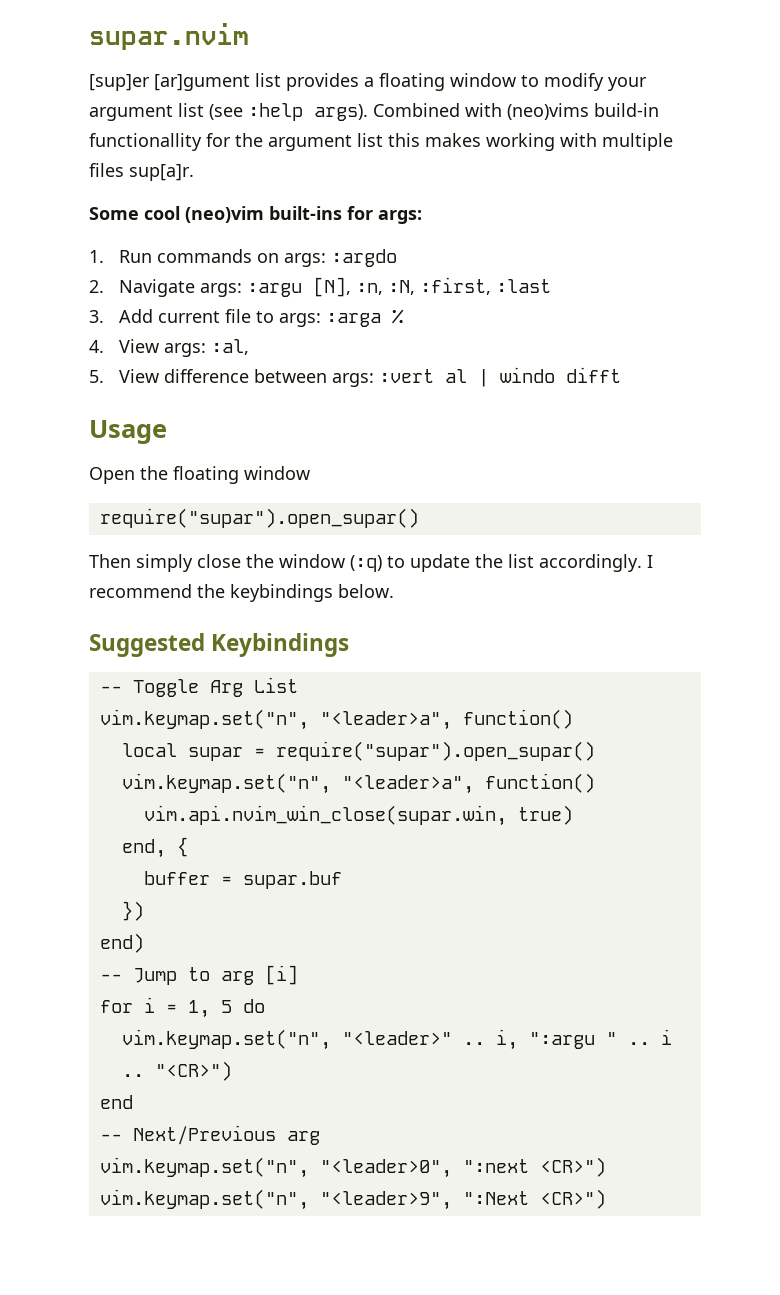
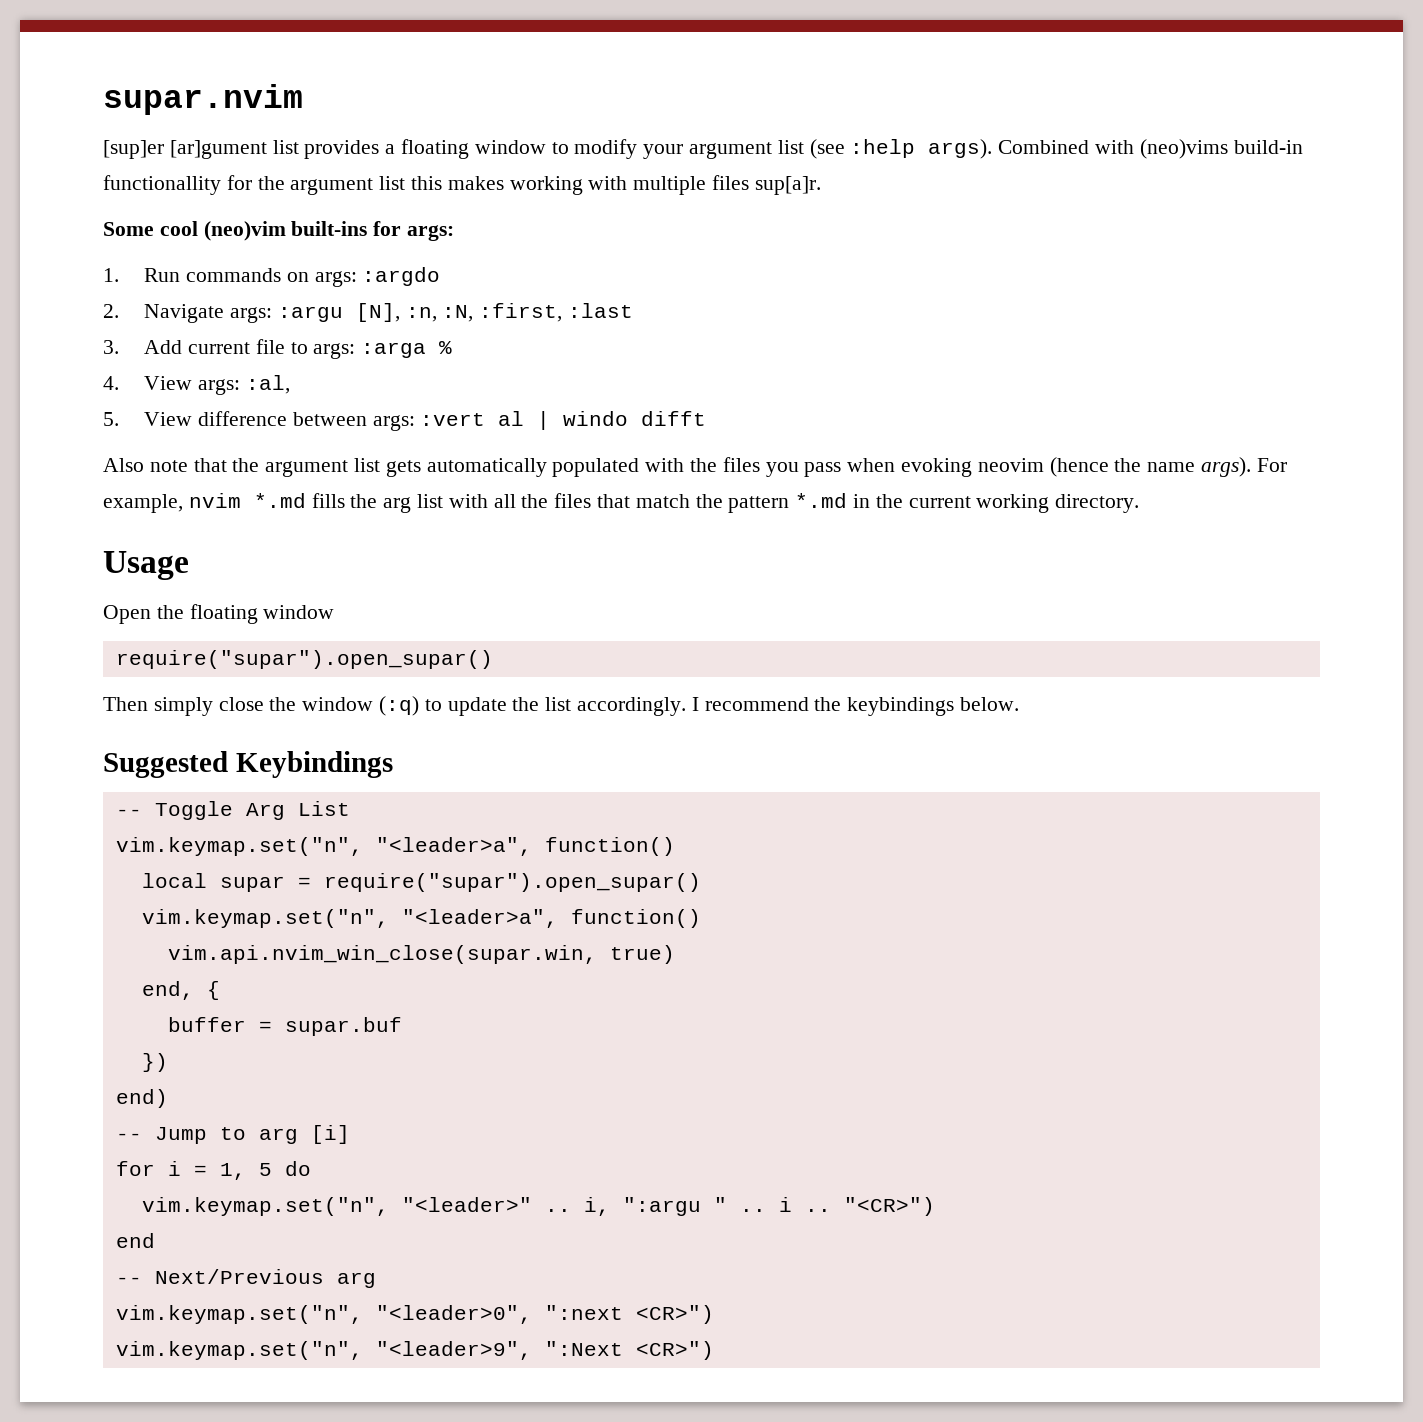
+ Also note that the argument list gets automatically populated with the files you pass when evoking neovim (hence the name args). For example, nvim *.md fills the arg list with all the files that match the pattern *.md in the current working directory.

